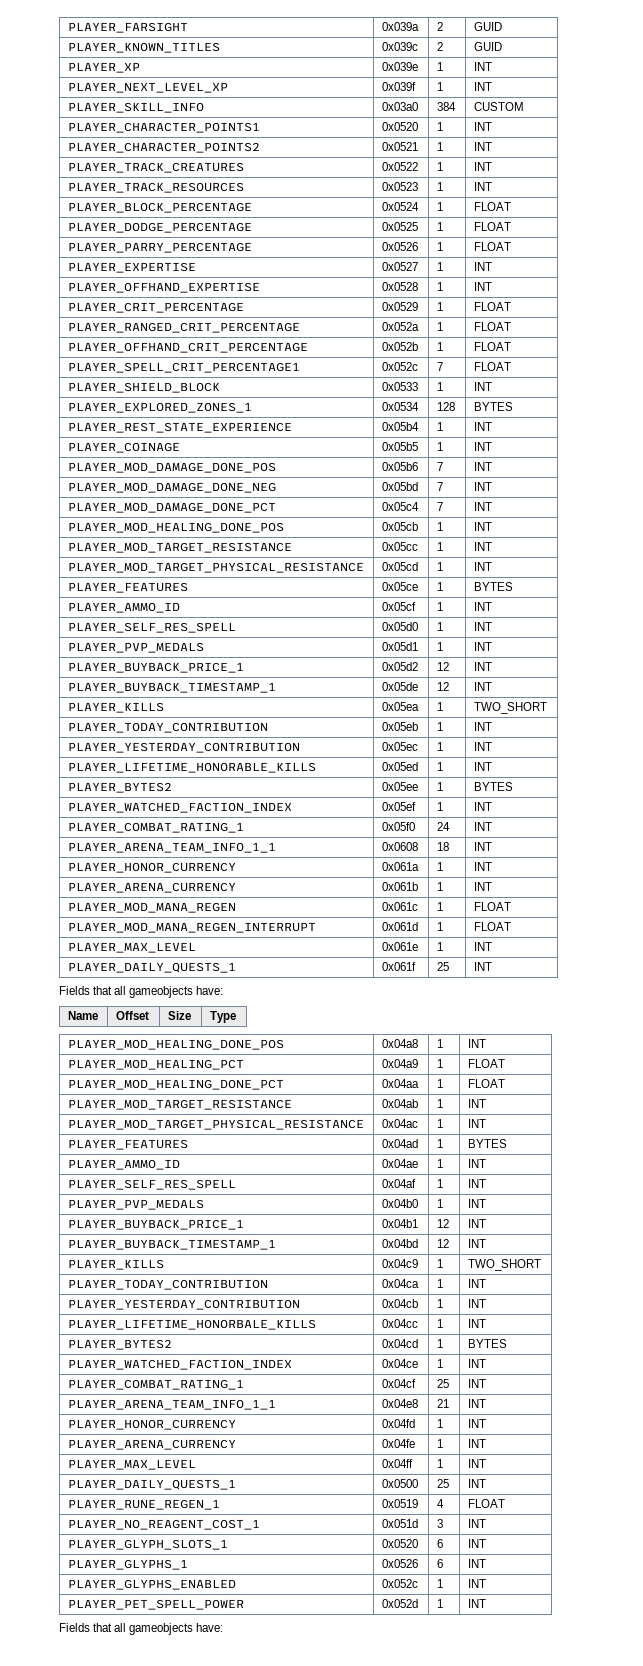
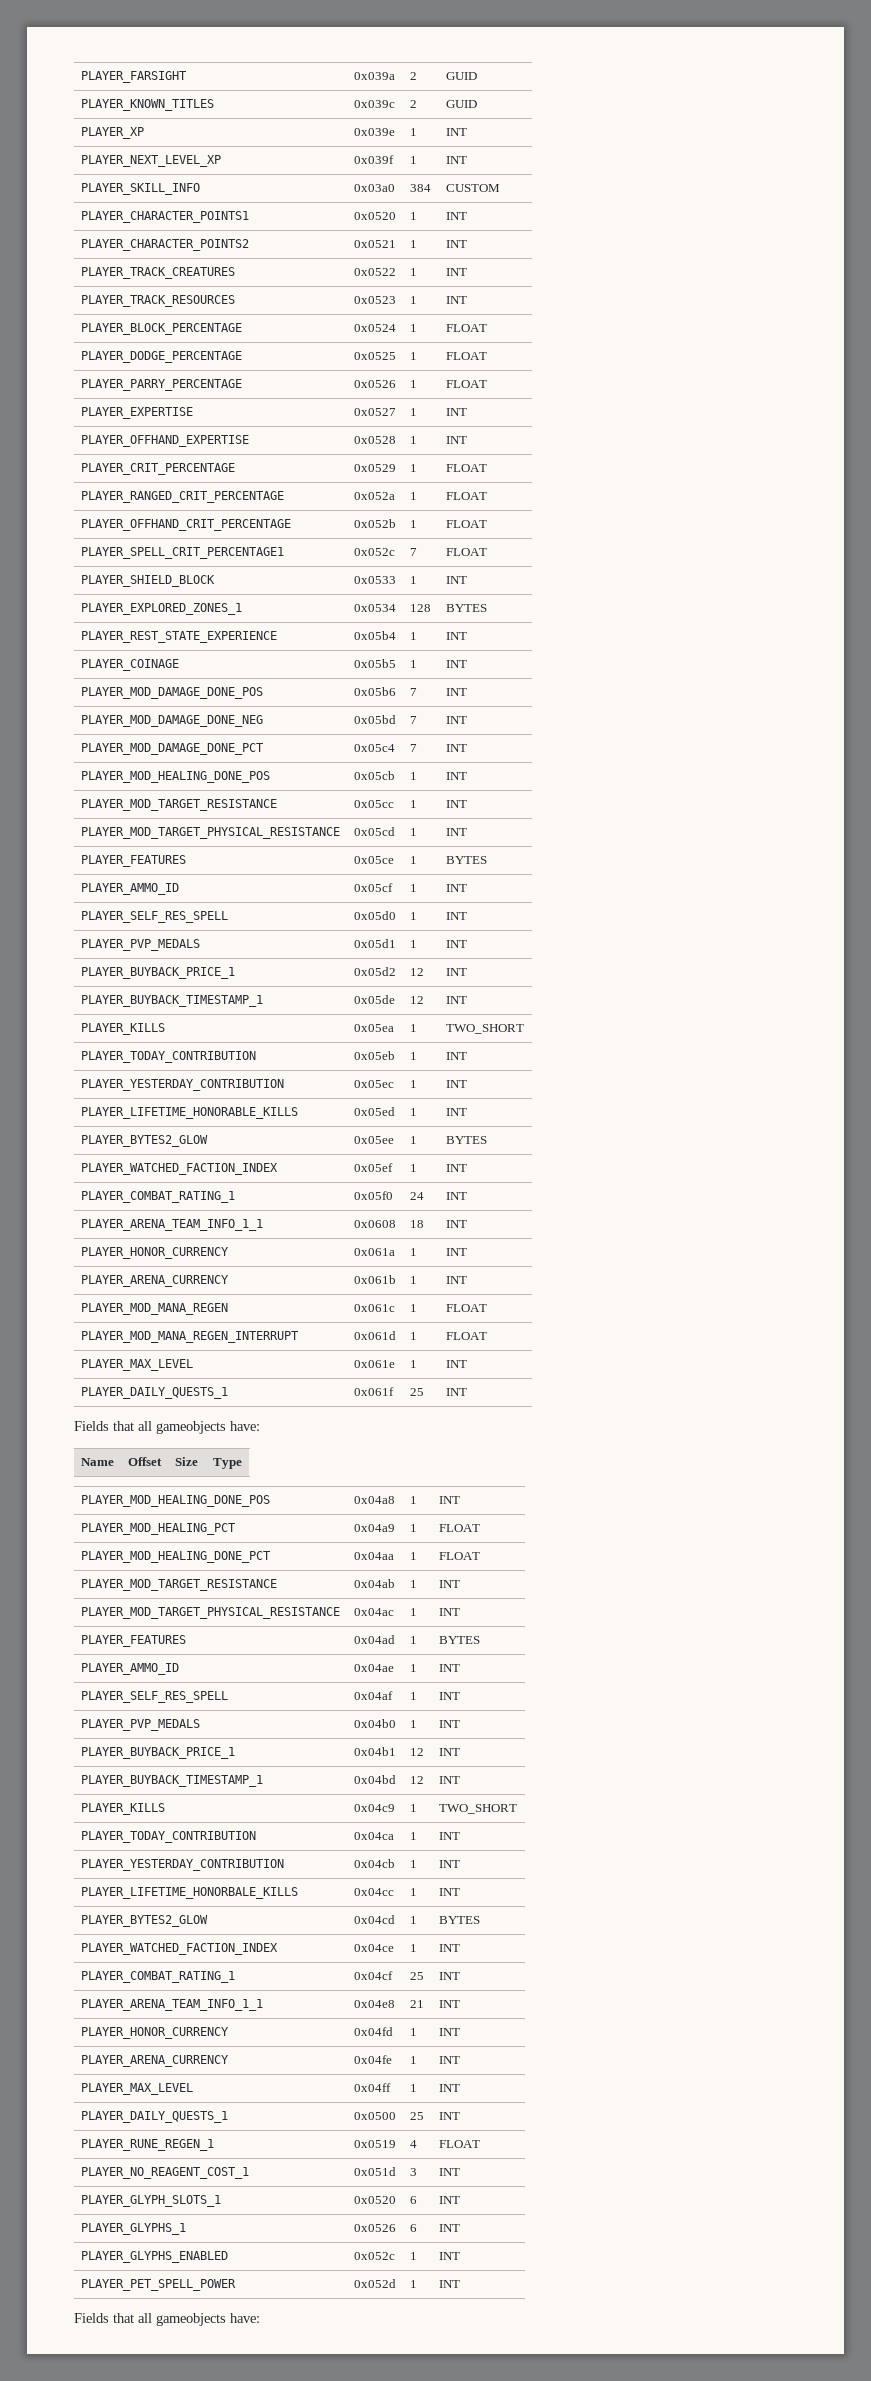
- PLAYER_BYTES2 | 0x05ee | 1 | BYTES
+ PLAYER_BYTES2_GLOW | 0x05ee | 1 | BYTES
- PLAYER_BYTES2 | 0x04cd | 1 | BYTES
+ PLAYER_BYTES2_GLOW | 0x04cd | 1 | BYTES

